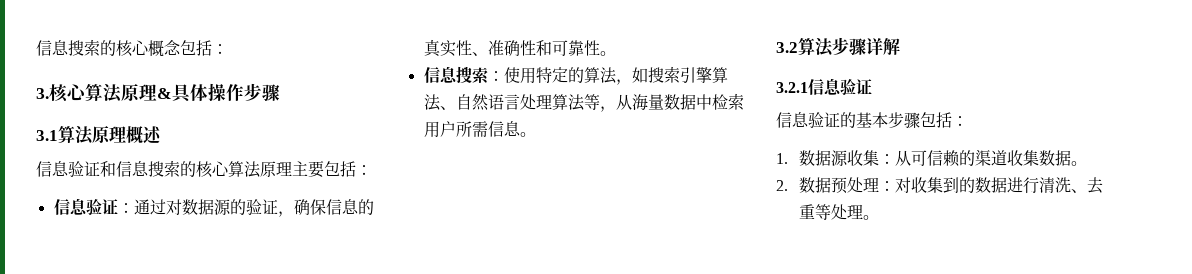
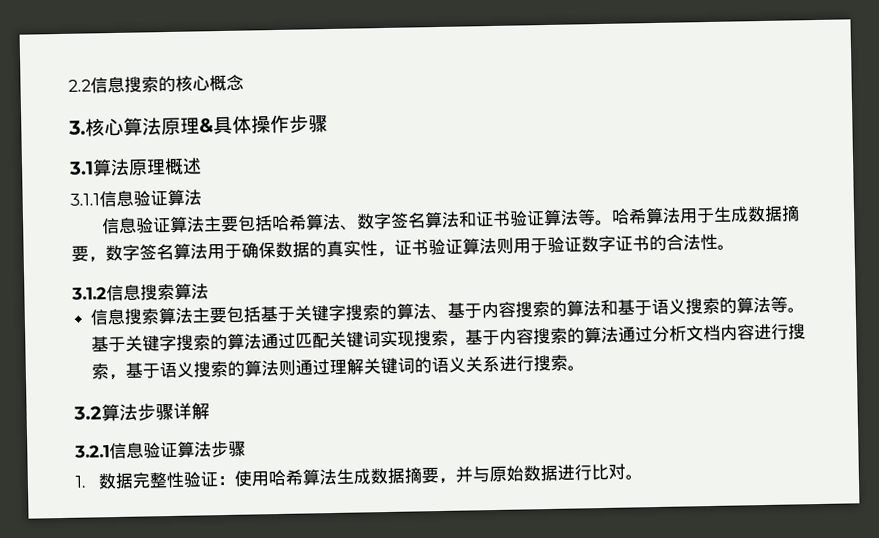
- 信息搜索的核心概念包括：
+ 2.2信息搜索的核心概念
- 信息验证和信息搜索的核心算法原理主要包括：
- 信息验证：通过对数据源的验证，确保信息的真实性、准确性和可靠性。
- 信息搜索：使用特定的算法，如搜索引擎算法、自然语言处理算法等，从海量数据中检索用户所需信息。
+ 3.1.1信息验证算法
+ 信息验证算法主要包括哈希算法、数字签名算法和证书验证算法等。哈希算法用于生成数据摘要，数字签名算法用于确保数据的真实性，证书验证算法则用于验证数字证书的合法性。
+ 3.1.2信息搜索算法
+ 信息搜索算法主要包括基于关键字搜索的算法、基于内容搜索的算法和基于语义搜索的算法等。基于关键字搜索的算法通过匹配关键词实现搜索，基于内容搜索的算法通过分析文档内容进行搜索，基于语义搜索的算法则通过理解关键词的语义关系进行搜索。
- 3.2.1信息验证
- 信息验证的基本步骤包括：
+ 3.2.1信息验证算法步骤
- 1.数据源收集：从可信赖的渠道收集数据。
- 2.数据预处理：对收集到的数据进行清洗、去重等处理。
+ 1.数据完整性验证：使用哈希算法生成数据摘要，并与原始数据进行比对。

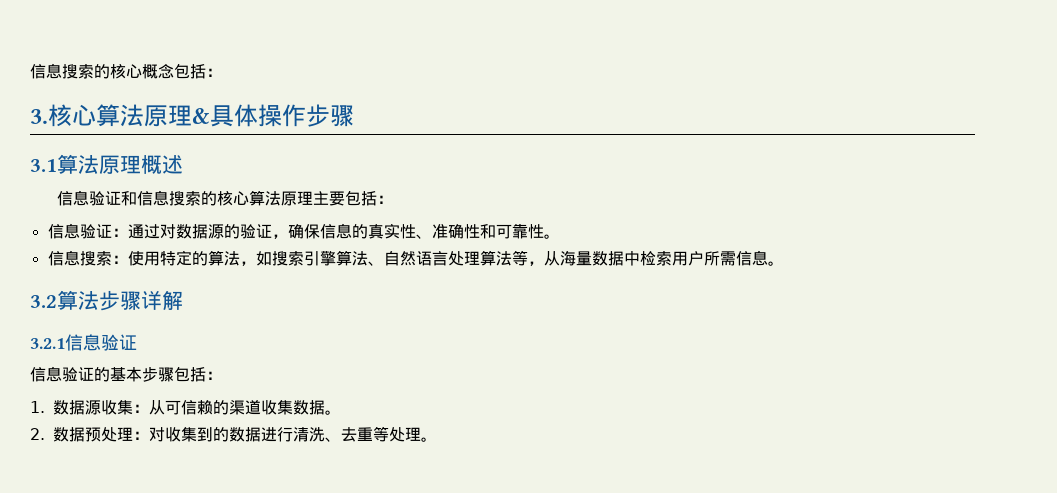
- 2.2信息搜索的核心概念
+ 信息搜索的核心概念包括：
- 3.1.1信息验证算法
- 信息验证算法主要包括哈希算法、数字签名算法和证书验证算法等。哈希算法用于生成数据摘要，数字签名算法用于确保数据的真实性，证书验证算法则用于验证数字证书的合法性。
- 3.1.2信息搜索算法
- 信息搜索算法主要包括基于关键字搜索的算法、基于内容搜索的算法和基于语义搜索的算法等。基于关键字搜索的算法通过匹配关键词实现搜索，基于内容搜索的算法通过分析文档内容进行搜索，基于语义搜索的算法则通过理解关键词的语义关系进行搜索。
+ 信息验证和信息搜索的核心算法原理主要包括：
+ 信息验证：通过对数据源的验证，确保信息的真实性、准确性和可靠性。
+ 信息搜索：使用特定的算法，如搜索引擎算法、自然语言处理算法等，从海量数据中检索用户所需信息。
- 3.2.1信息验证算法步骤
+ 3.2.1信息验证
+ 信息验证的基本步骤包括：
- 1.数据完整性验证：使用哈希算法生成数据摘要，并与原始数据进行比对。
+ 1.数据源收集：从可信赖的渠道收集数据。
+ 2.数据预处理：对收集到的数据进行清洗、去重等处理。

